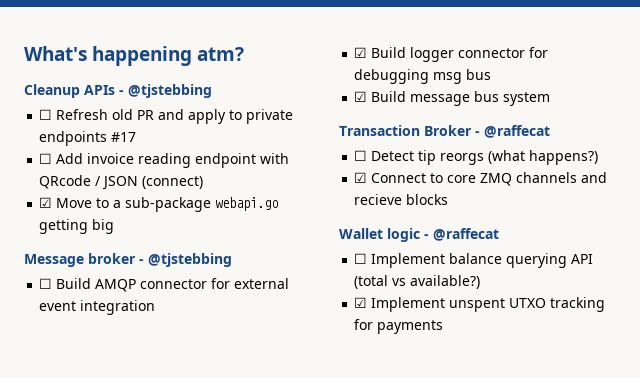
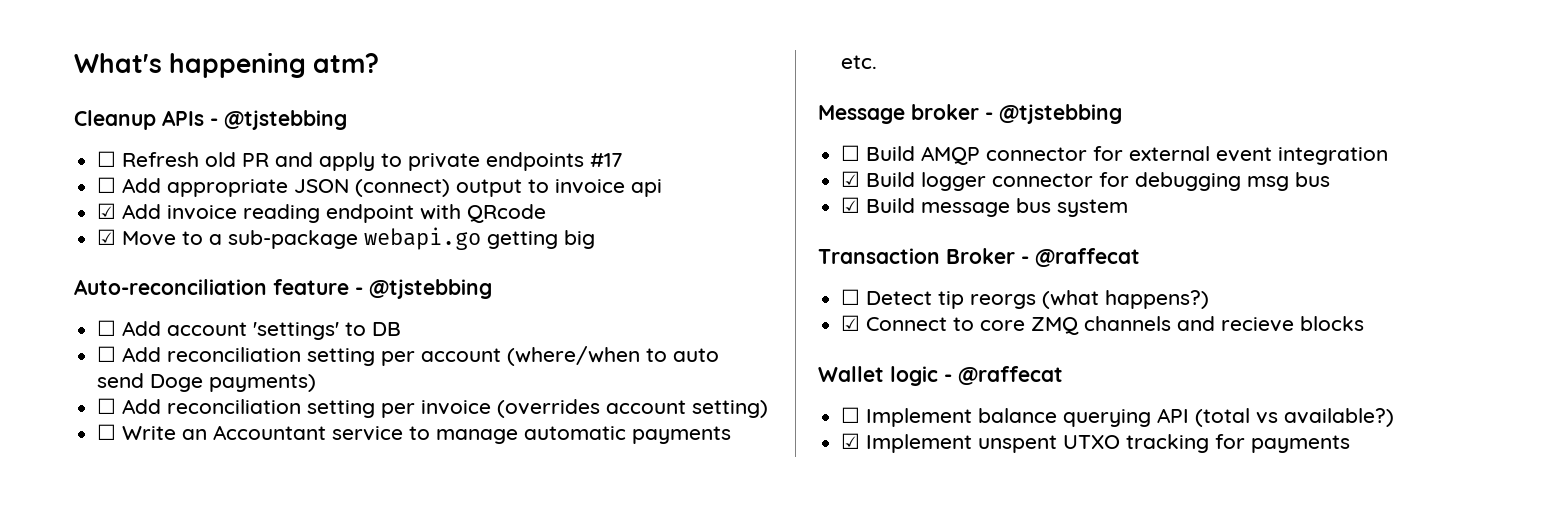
- ☐ Add invoice reading endpoint with QRcode / JSON (connect)
+ ☐ Add appropriate JSON (connect) output to invoice api
+ ☑ Add invoice reading endpoint with QRcode
+ Auto-reconciliation feature - @tjstebbing
+ ☐ Add account 'settings' to DB
+ ☐ Add reconciliation setting per account (where/when to auto send Doge payments)
+ ☐ Add reconciliation setting per invoice (overrides account setting)
+ ☐ Write an Accountant service to manage automatic payments etc.

